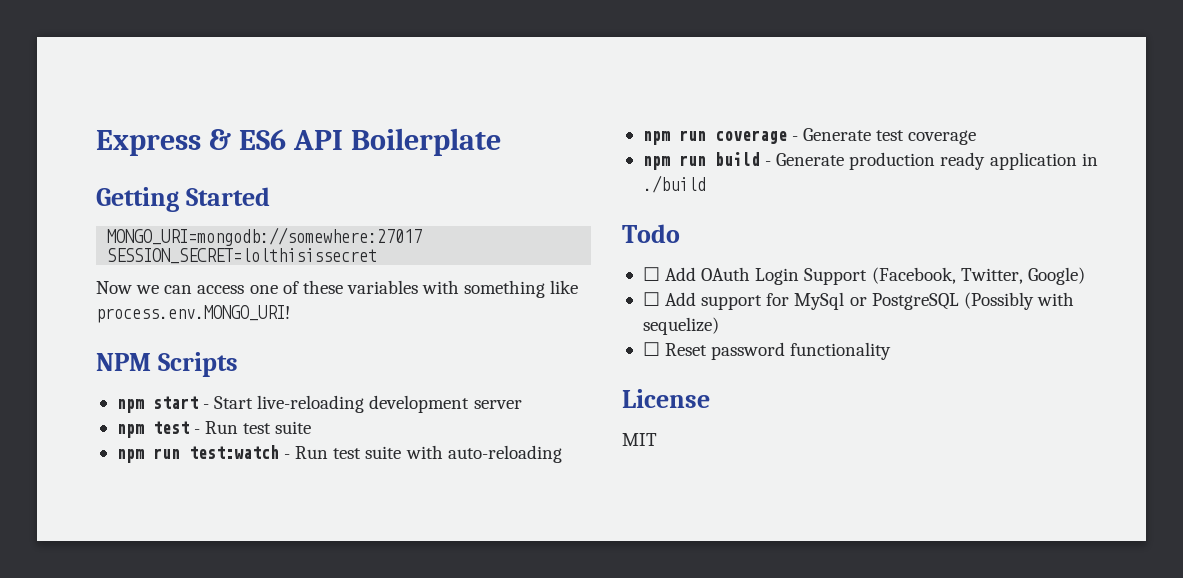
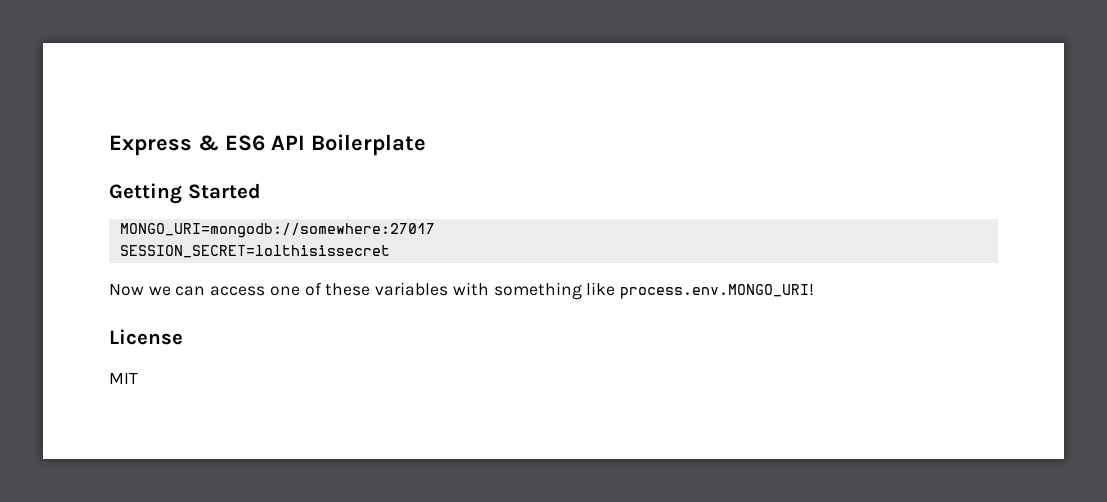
- NPM Scripts
- npm start - Start live-reloading development server
- npm test - Run test suite
- npm run test:watch - Run test suite with auto-reloading
- npm run coverage - Generate test coverage
- npm run build - Generate production ready application in ./build
- Todo
- ☐ Add OAuth Login Support (Facebook, Twitter, Google)
- ☐ Add support for MySql or PostgreSQL (Possibly with sequelize)
- ☐ Reset password functionality

